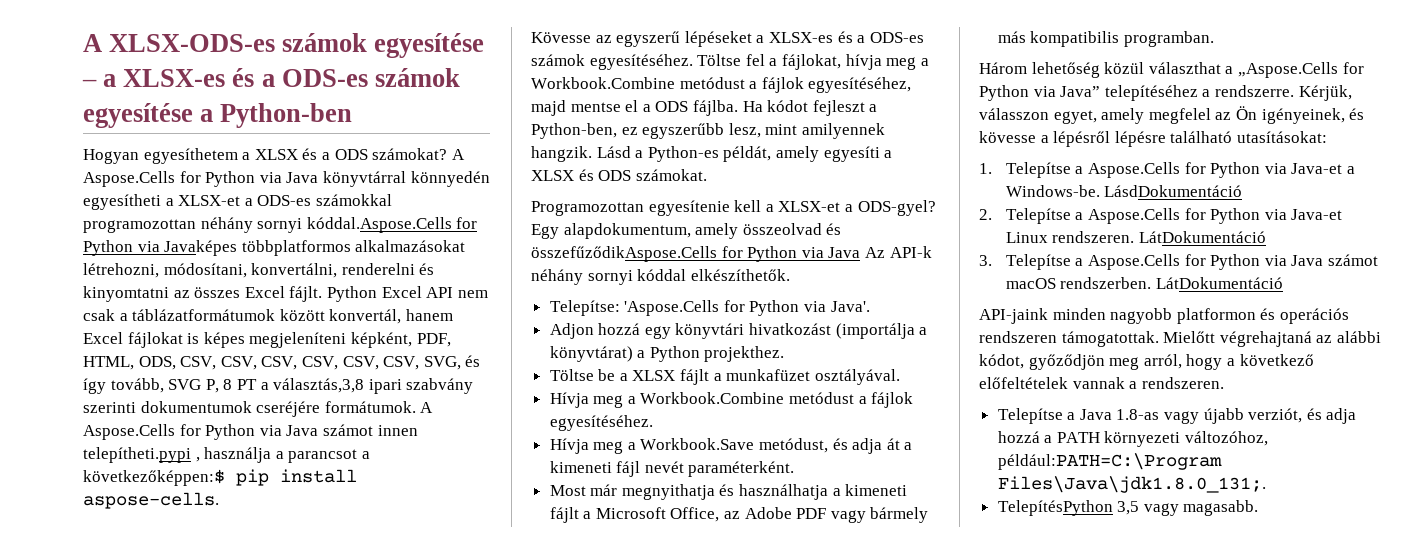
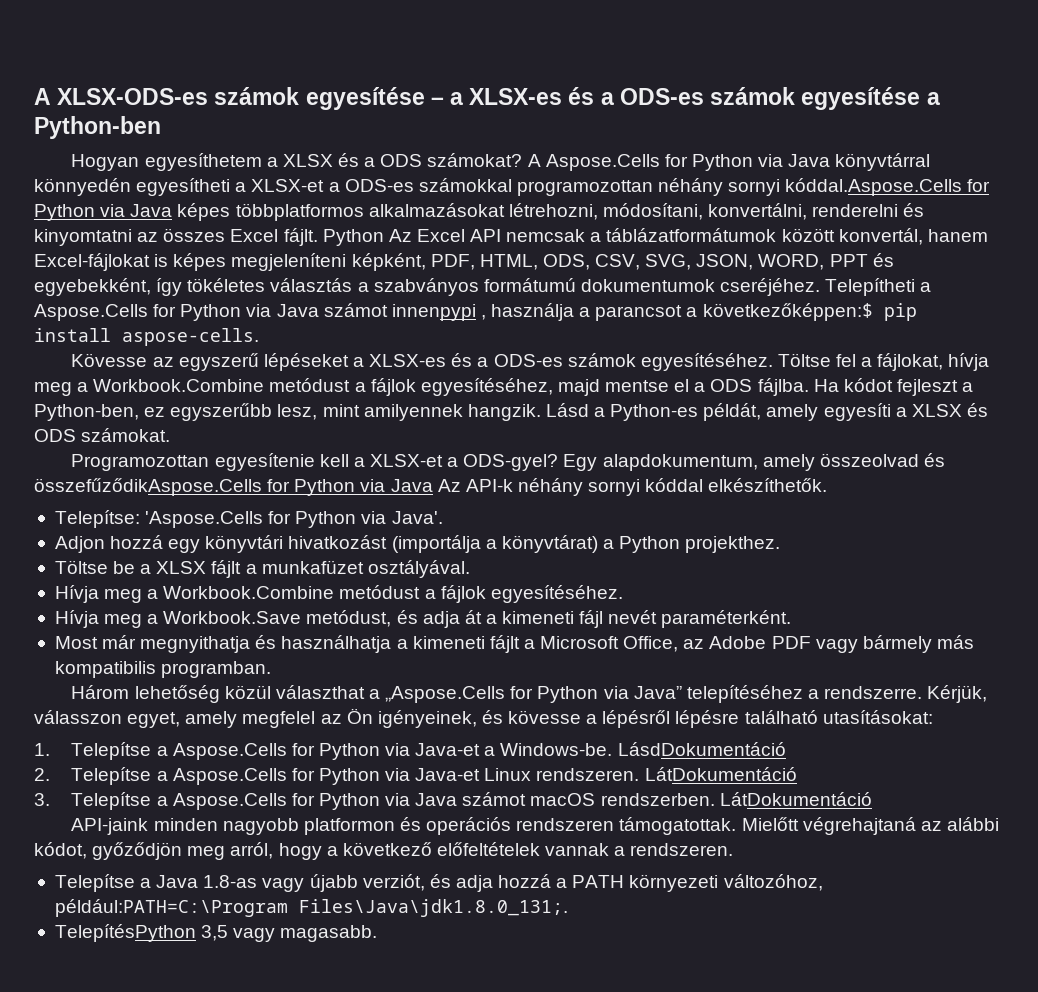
- A Aspose.Cells for Python via Java könyvtárral könnyedén egyesítheti a XLSX-et a ODS-es számokkal programozottan néhány sornyi kóddal.Aspose.Cells for Python via Javaképes többplatformos alkalmazásokat létrehozni, módosítani, konvertálni, renderelni és kinyomtatni az összes Excel fájlt.
+ A Aspose.Cells for Python via Java könyvtárral könnyedén egyesítheti a XLSX-et a ODS-es számokkal programozottan néhány sornyi kóddal.Aspose.Cells for Python via Java képes többplatformos alkalmazásokat létrehozni, módosítani, konvertálni, renderelni és kinyomtatni az összes Excel fájlt.
- Python Excel API nem csak a táblázatformátumok között konvertál, hanem Excel fájlokat is képes megjeleníteni képként, PDF, HTML, ODS, CSV, CSV, CSV, CSV, CSV, CSV, SVG, és így tovább, SVG P, 8 PT a választás,3,8 ipari szabvány szerinti dokumentumok cseréjére formátumok. A Aspose.Cells for Python via Java számot innen telepítheti.pypi , használja a parancsot a következőképpen:$ pip install aspose-cells.
+ Python Az Excel API nemcsak a táblázatformátumok között konvertál, hanem Excel-fájlokat is képes megjeleníteni képként, PDF, HTML, ODS, CSV, SVG, JSON, WORD, PPT és egyebekként, így tökéletes választás a szabványos formátumú dokumentumok cseréjéhez. Telepítheti a Aspose.Cells for Python via Java számot innenpypi , használja a parancsot a következőképpen:$ pip install aspose-cells.

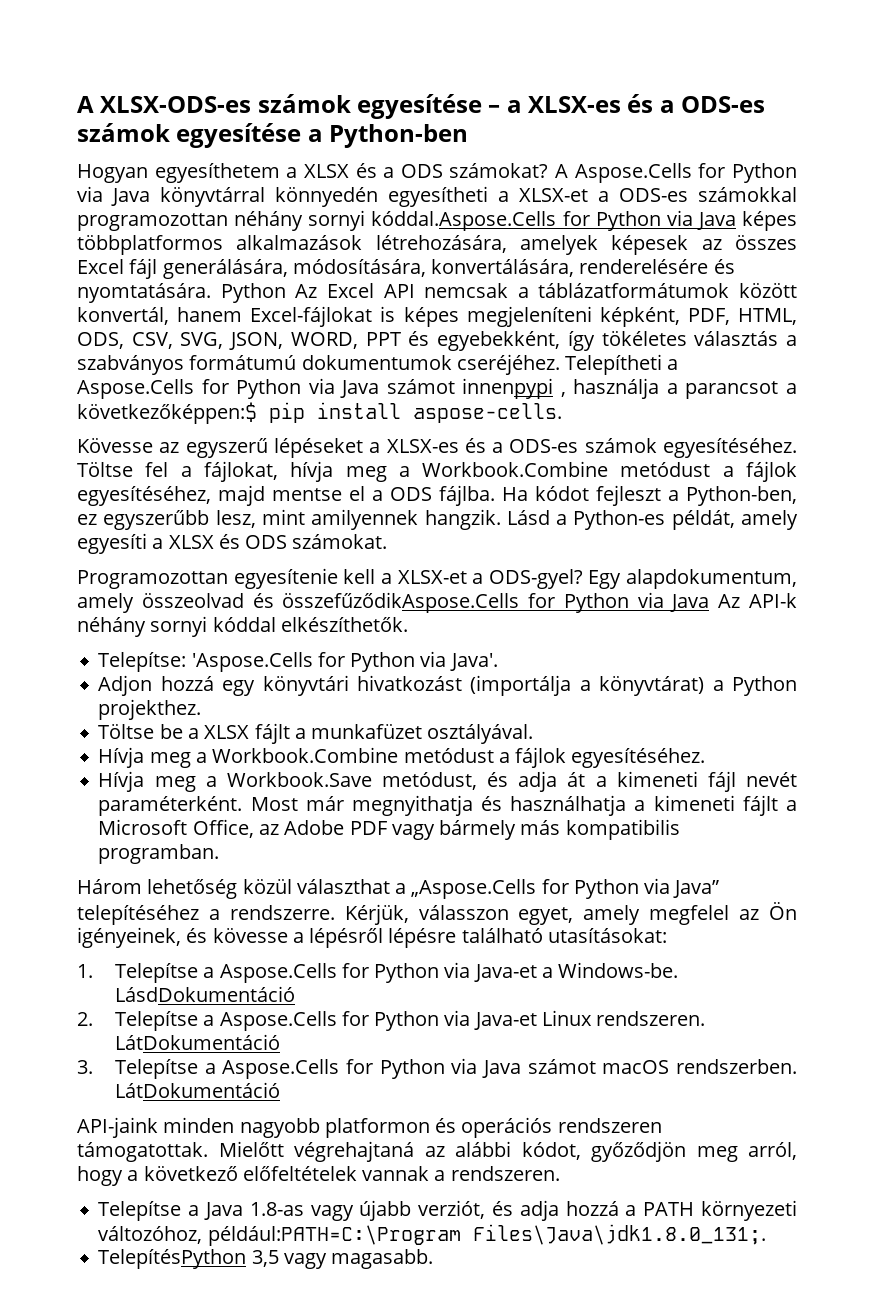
- A Aspose.Cells for Python via Java könyvtárral könnyedén egyesítheti a XLSX-et a ODS-es számokkal programozottan néhány sornyi kóddal.Aspose.Cells for Python via Java képes többplatformos alkalmazásokat létrehozni, módosítani, konvertálni, renderelni és kinyomtatni az összes Excel fájlt.
+ A Aspose.Cells for Python via Java könyvtárral könnyedén egyesítheti a XLSX-et a ODS-es számokkal programozottan néhány sornyi kóddal.Aspose.Cells for Python via Java képes többplatformos alkalmazások létrehozására, amelyek képesek az összes Excel fájl generálására, módosítására, konvertálására, renderelésére és nyomtatására.
- Hívja meg a Workbook.Save metódust, és adja át a kimeneti fájl nevét paraméterként.
- Most már megnyithatja és használhatja a kimeneti fájlt a Microsoft Office, az Adobe PDF vagy bármely más kompatibilis programban.
+ Hívja meg a Workbook.Save metódust, és adja át a kimeneti fájl nevét paraméterként. Most már megnyithatja és használhatja a kimeneti fájlt a Microsoft Office, az Adobe PDF vagy bármely más kompatibilis programban.

